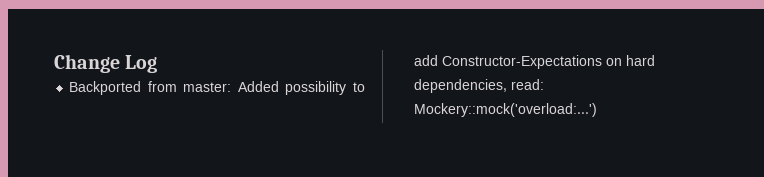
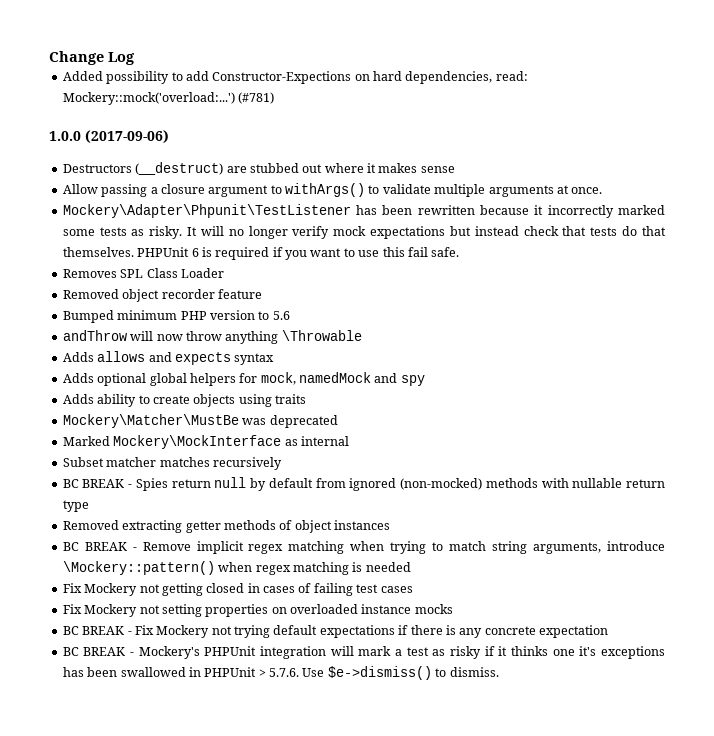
- Backported from master: Added possibility to add Constructor-Expectations on hard dependencies, read: Mockery::mock('overload:...')
+ Added possibility to add Constructor-Expections on hard dependencies, read: Mockery::mock('overload:...')
+ (#781)
+ 1.0.0 (2017-09-06)
+ Destructors (__destruct) are stubbed out where it makes sense
+ Allow passing a closure argument to withArgs() to validate multiple arguments at once.
+ Mockery\Adapter\Phpunit\TestListener has been rewritten because it incorrectly marked some tests as risky. It will no longer verify mock expectations but instead check that tests do that themselves. PHPUnit 6 is required if you want to use this fail safe.
+ Removes SPL Class Loader
+ Removed object recorder feature
+ Bumped minimum PHP version to 5.6
+ andThrow will now throw anything \Throwable
+ Adds allows and expects syntax
+ Adds optional global helpers for mock, namedMock and spy
+ Adds ability to create objects using traits
+ Mockery\Matcher\MustBe was deprecated
+ Marked Mockery\MockInterface as internal
+ Subset matcher matches recursively
+ BC BREAK - Spies return null by default from ignored (non-mocked) methods with nullable return type
+ Removed extracting getter methods of object instances
+ BC BREAK - Remove implicit regex matching when trying to match string arguments, introduce \Mockery::pattern() when regex matching is needed
+ Fix Mockery not getting closed in cases of failing test cases
+ Fix Mockery not setting properties on overloaded instance mocks
+ BC BREAK - Fix Mockery not trying default expectations if there is any concrete expectation
+ BC BREAK - Mockery's PHPUnit integration will mark a test as risky if it thinks one it's exceptions has been swallowed in PHPUnit > 5.7.6. Use $e->dismiss() to dismiss.

